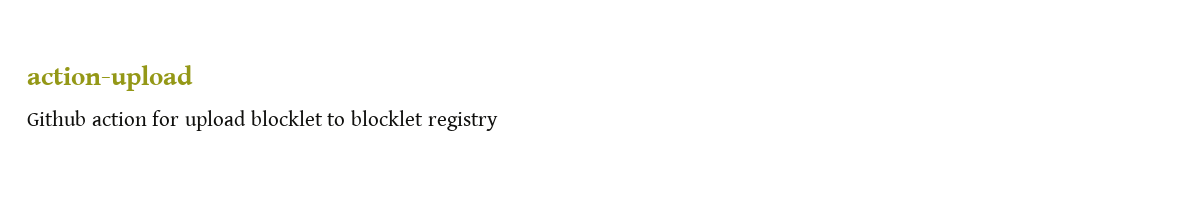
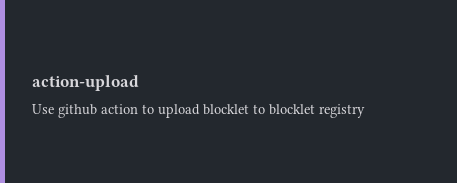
- Github action for upload blocklet to blocklet registry
+ Use github action to upload blocklet to blocklet registry

